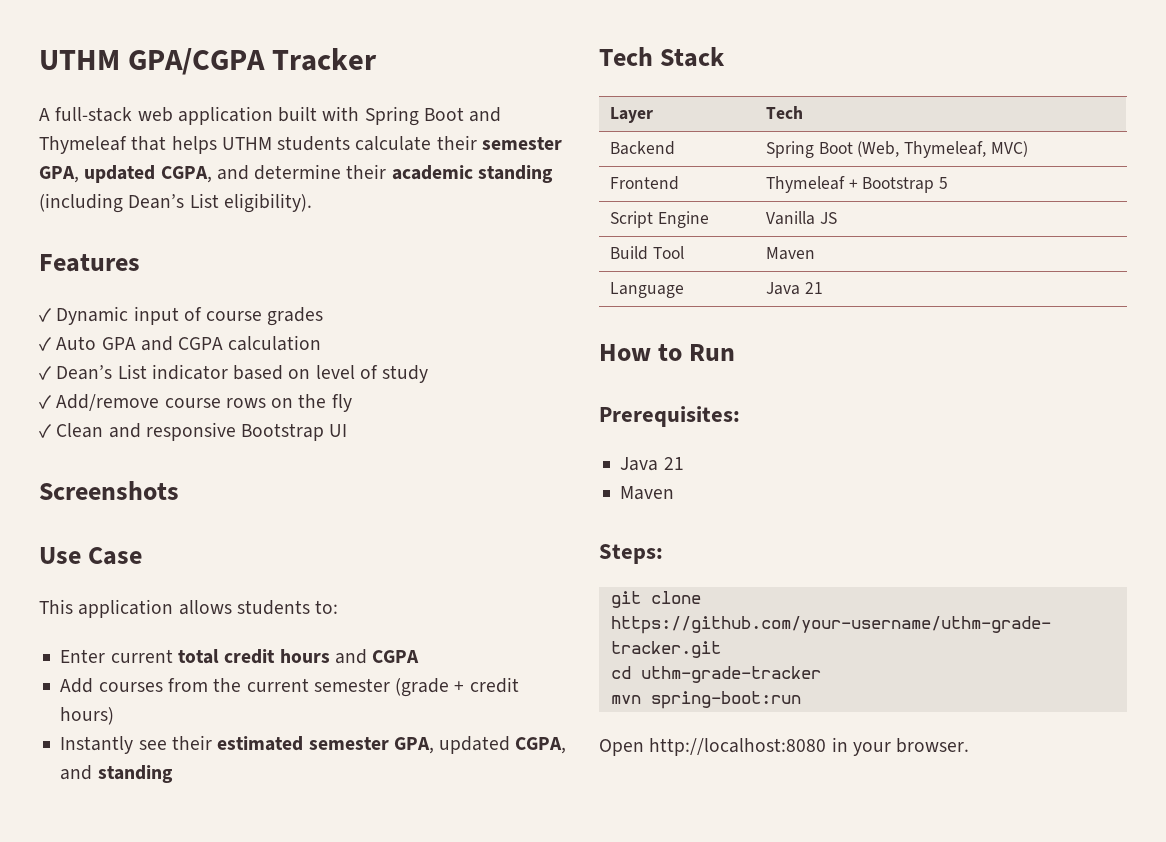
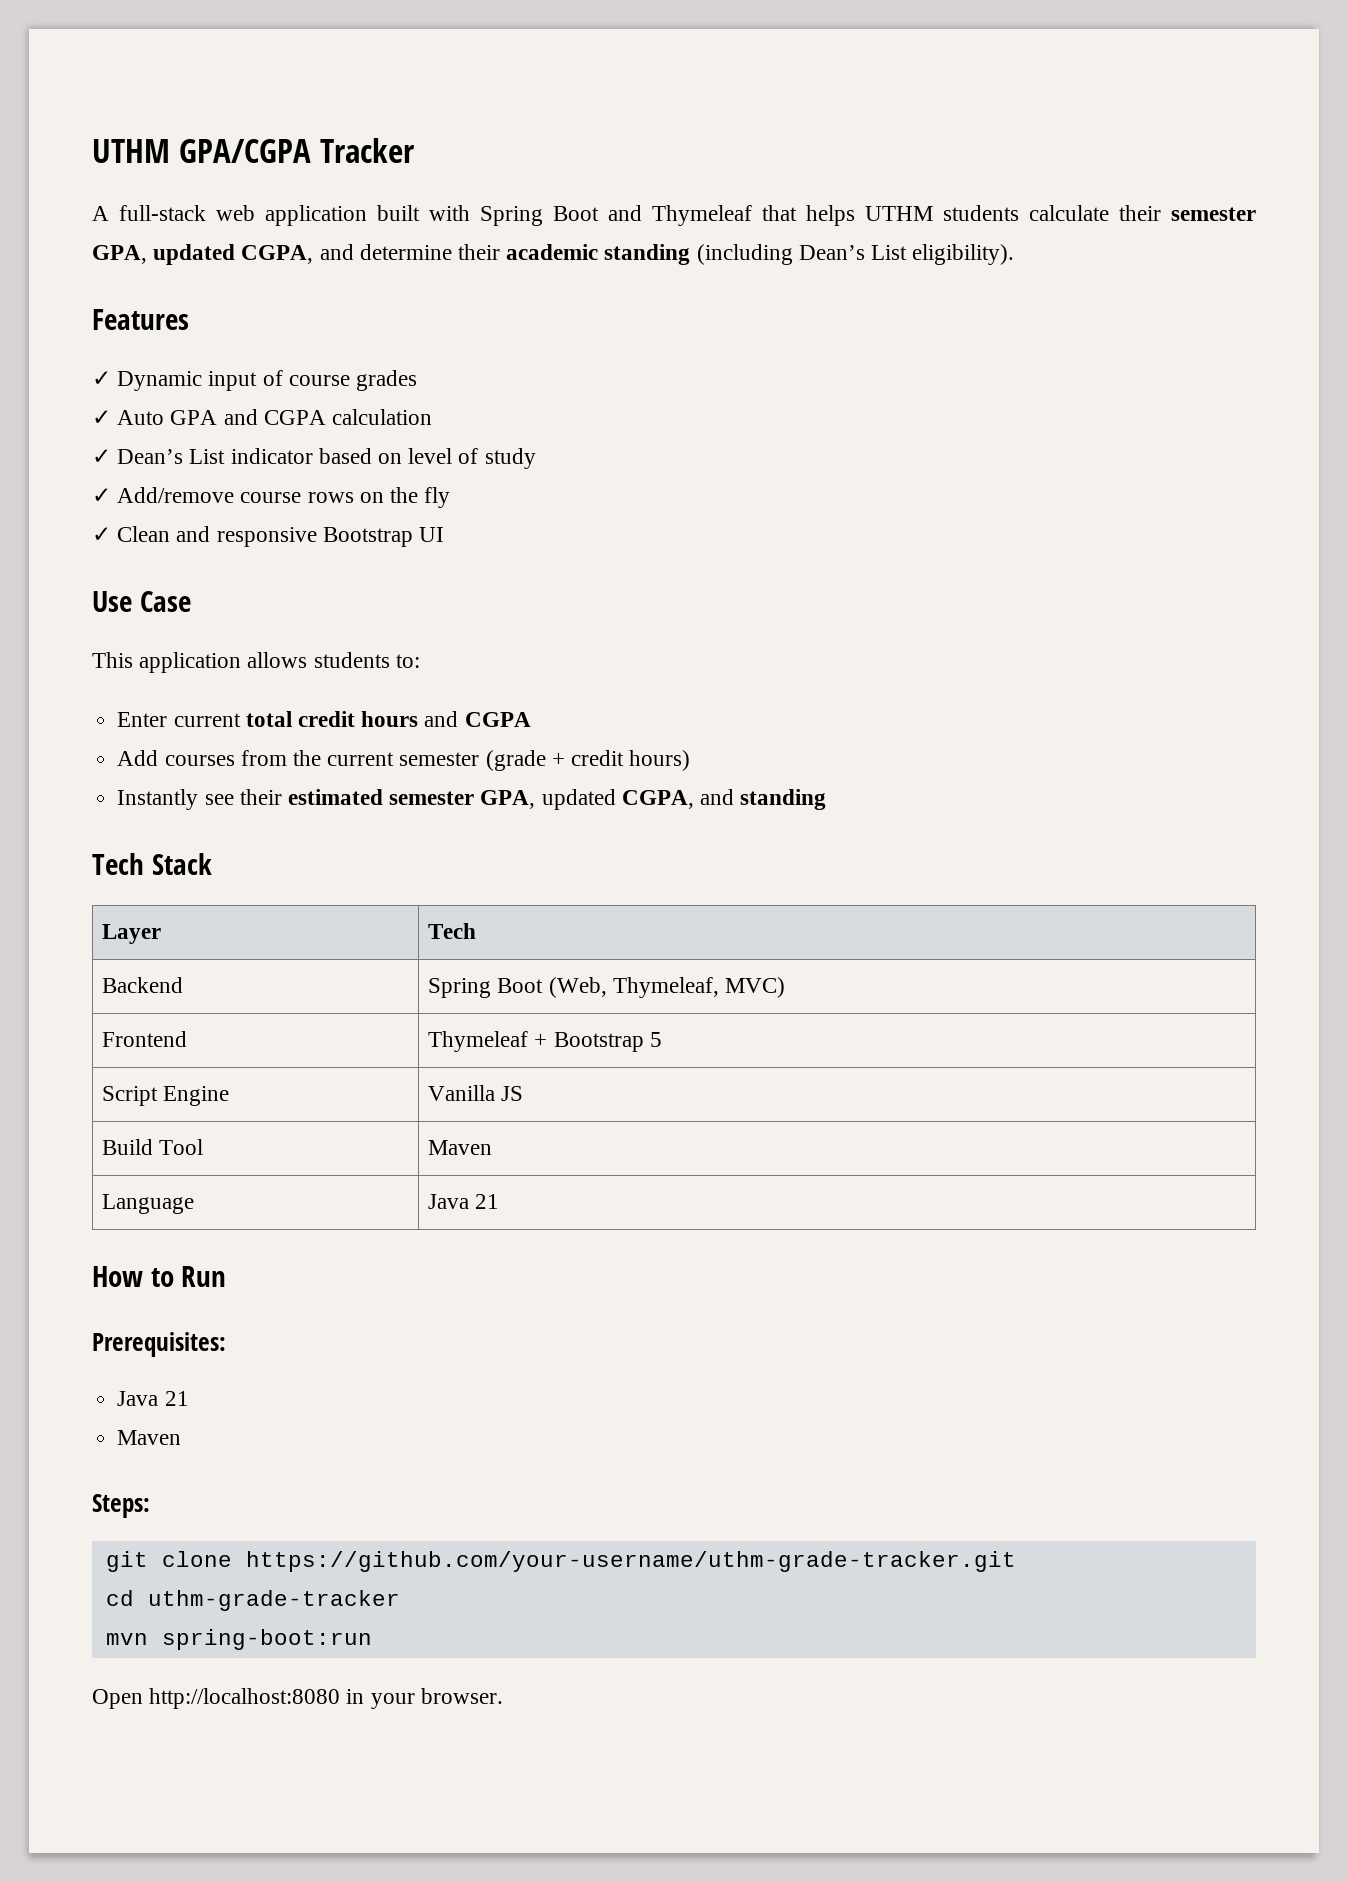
- Screenshots

